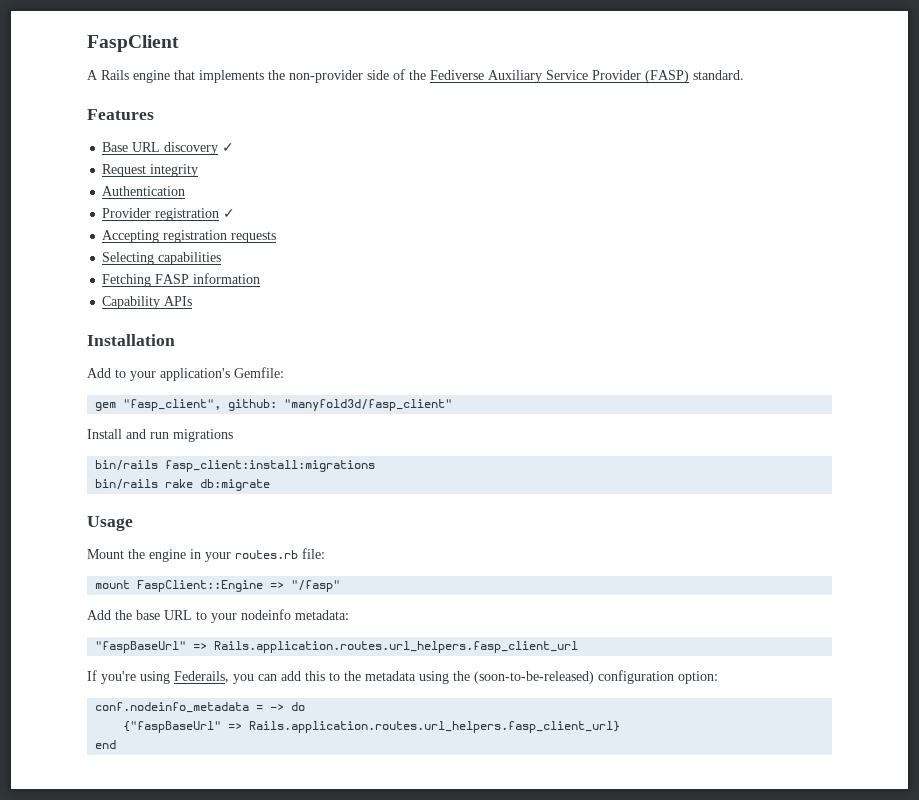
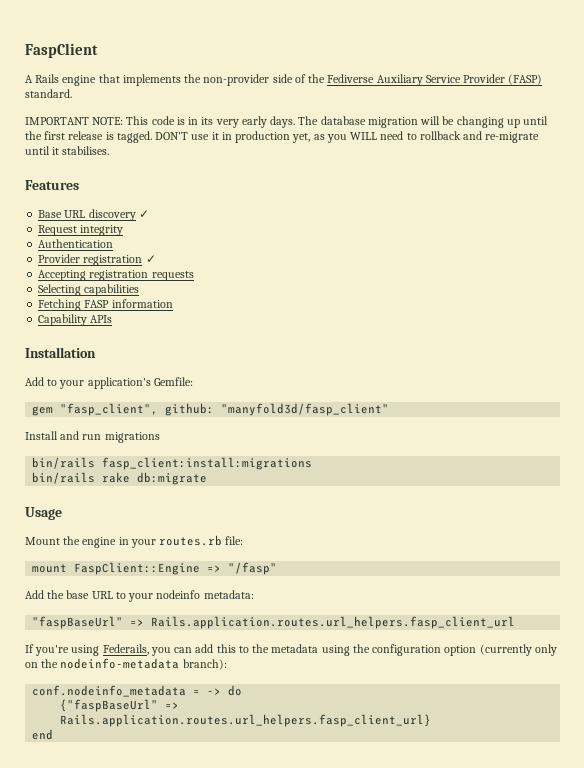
+ IMPORTANT NOTE: This code is in its very early days. The database migration will be changing up until the first release is tagged. DON'T use it in production yet, as you WILL need to rollback and re-migrate until it stabilises.
- If you're using Federails, you can add this to the metadata using the (soon-to-be-released) configuration option:
+ If you're using Federails, you can add this to the metadata using the configuration option (currently only on the nodeinfo-metadata branch):

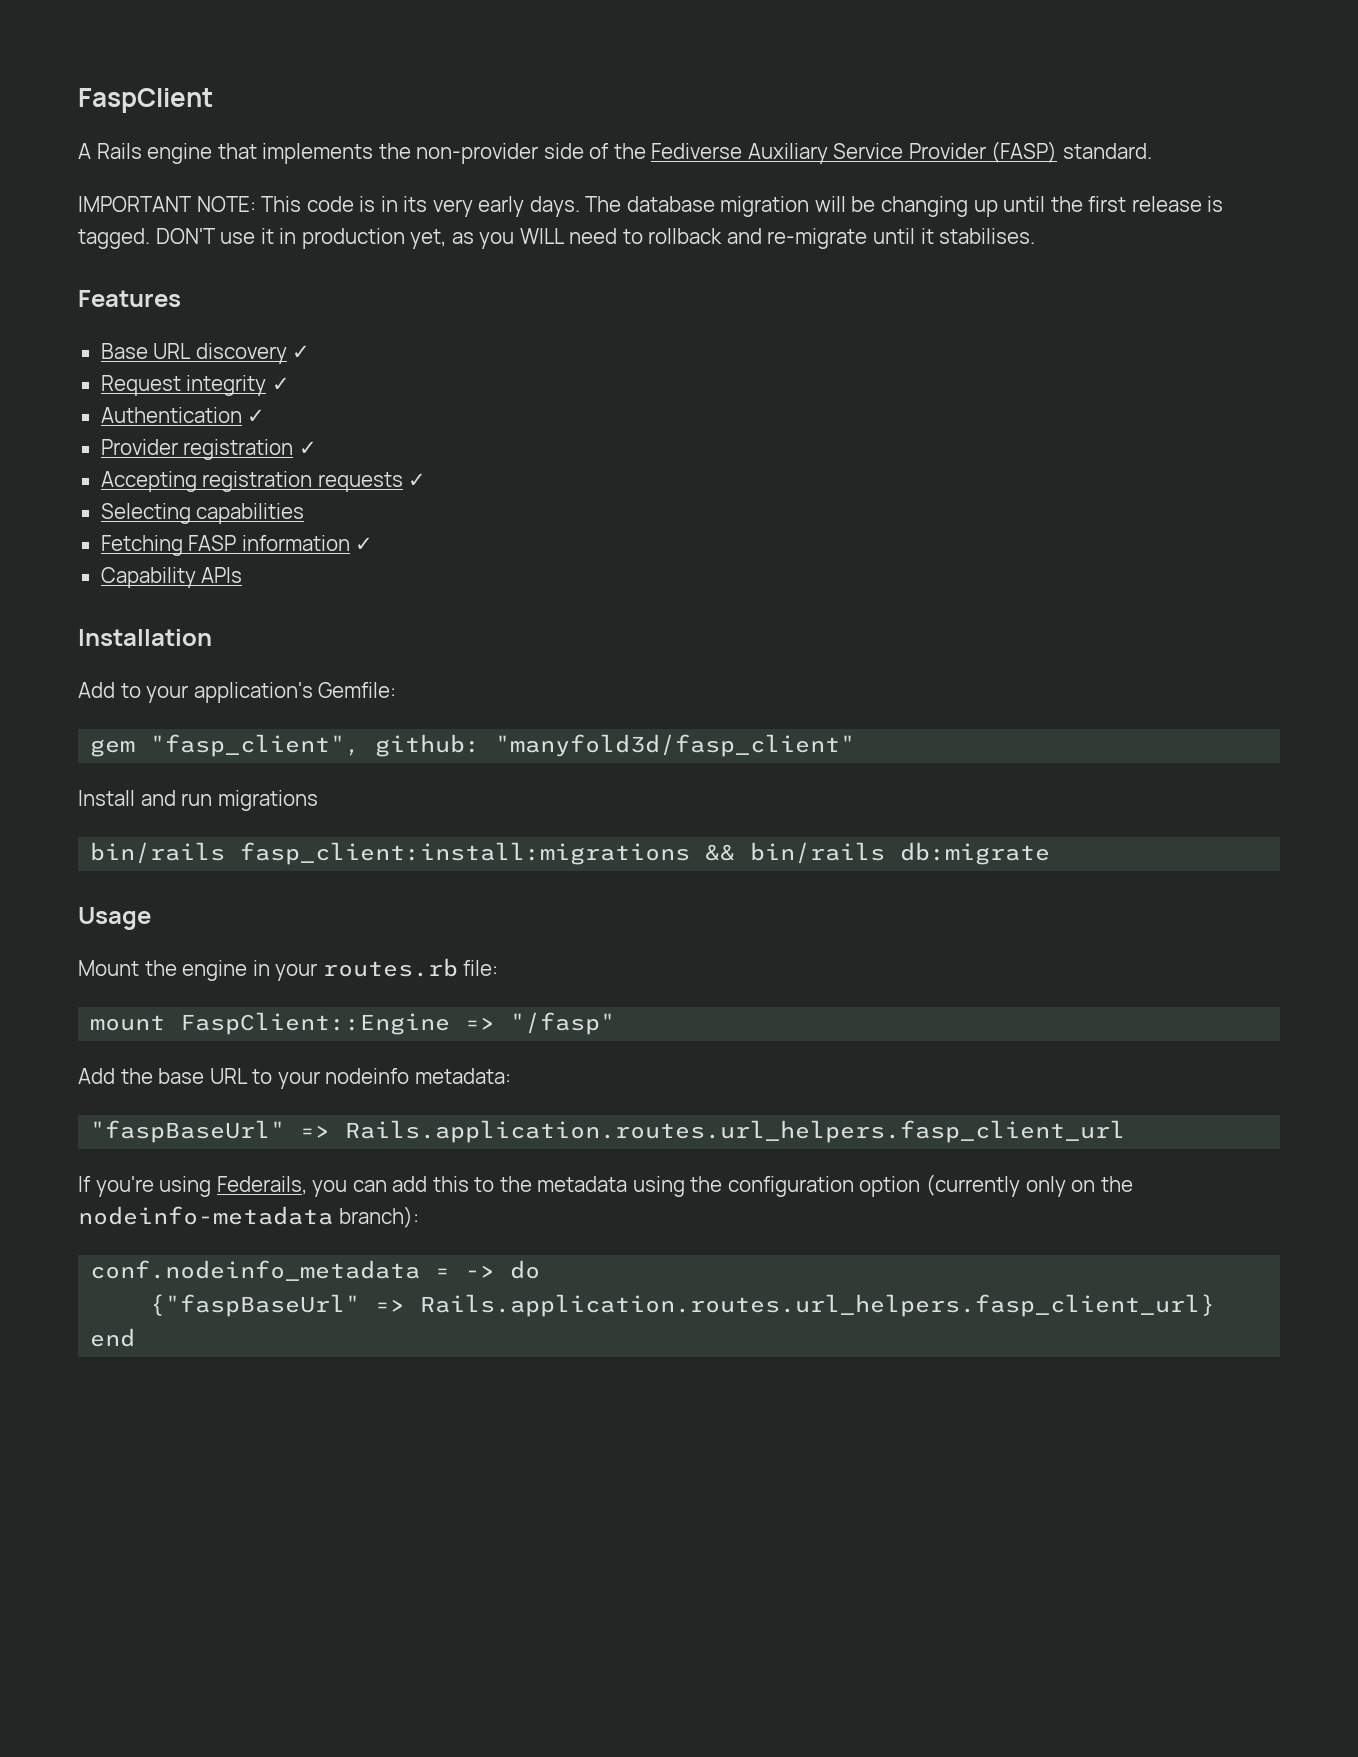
- Request integrity
+ Request integrity ✓
- Authentication
+ Authentication ✓
- Accepting registration requests
+ Accepting registration requests ✓
- Fetching FASP information
+ Fetching FASP information ✓
- bin/rails fasp_client:install:migrations
- bin/rails rake db:migrate
+ bin/rails fasp_client:install:migrations && bin/rails db:migrate

